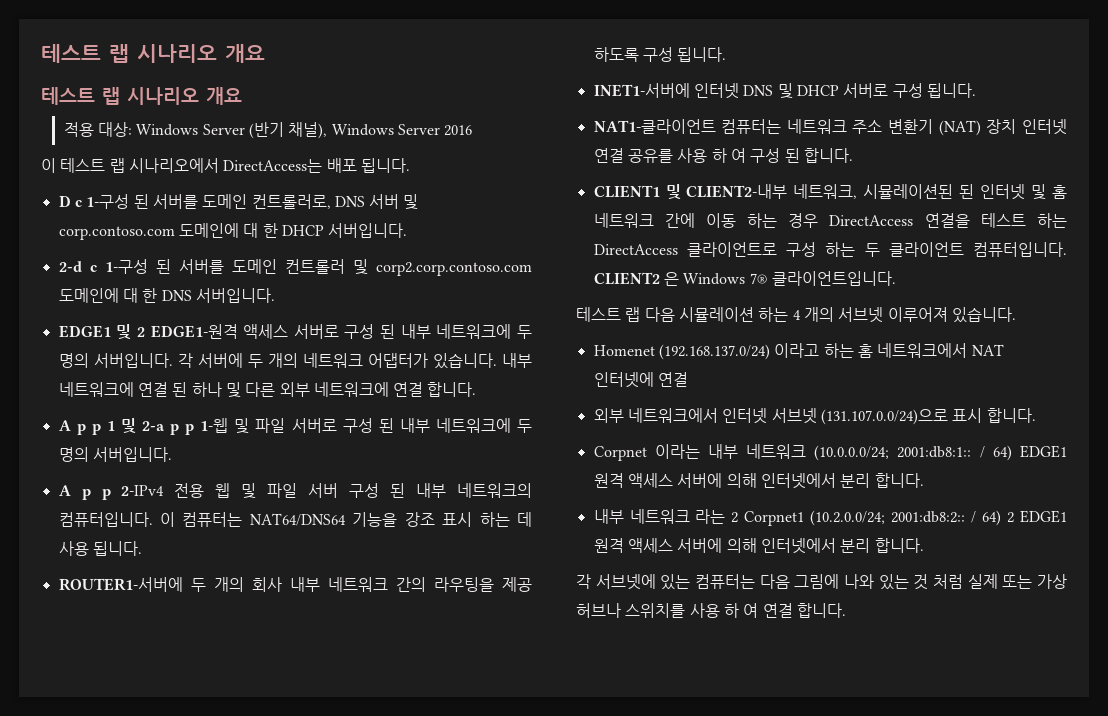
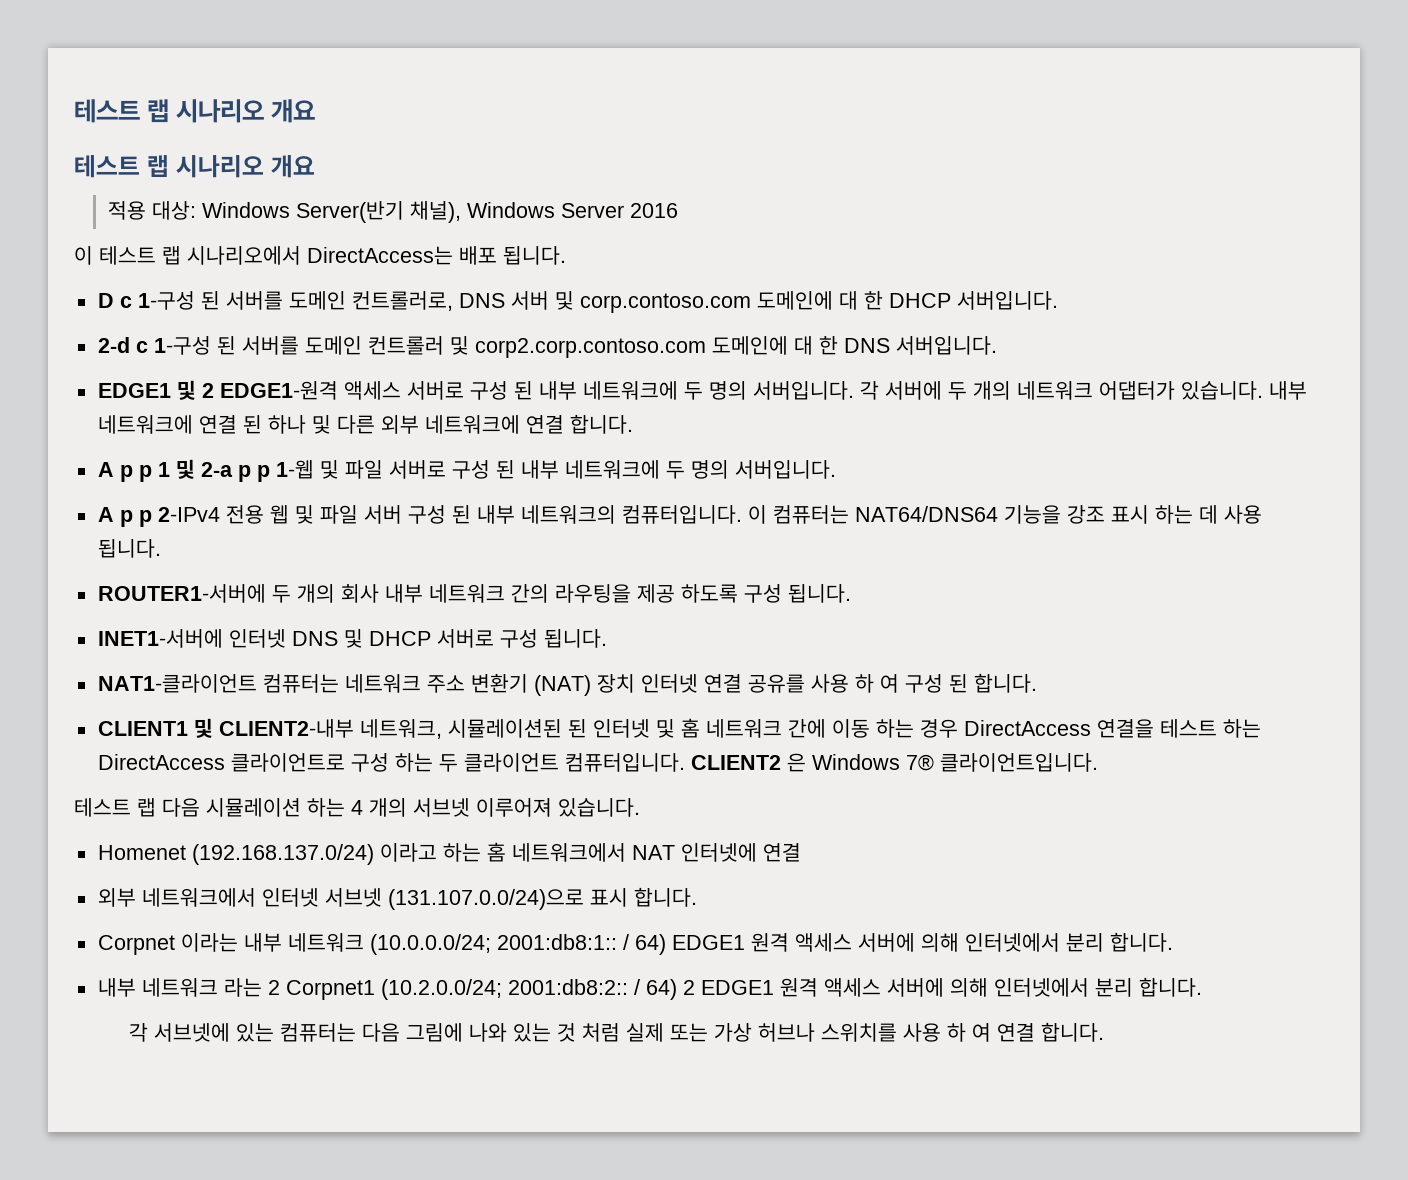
- 적용 대상: Windows Server (반기 채널), Windows Server 2016
+ 적용 대상: Windows Server(반기 채널), Windows Server 2016

